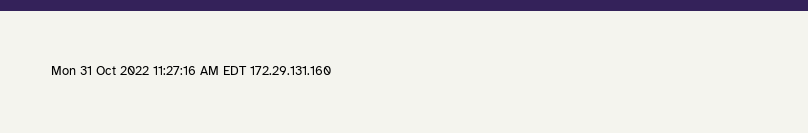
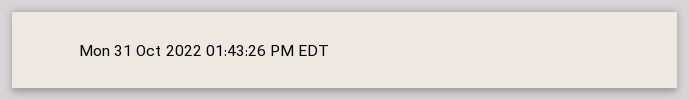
- Mon 31 Oct 2022 11:27:16 AM EDT 172.29.131.160
+ Mon 31 Oct 2022 01:43:26 PM EDT

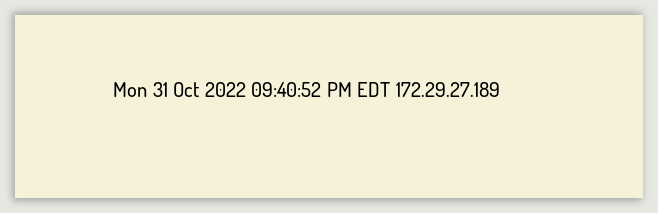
- Mon 31 Oct 2022 01:43:26 PM EDT
+ Mon 31 Oct 2022 09:40:52 PM EDT 172.29.27.189

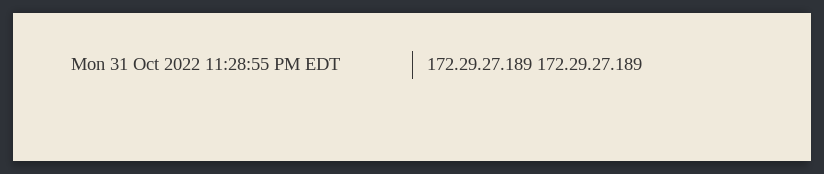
- Mon 31 Oct 2022 09:40:52 PM EDT 172.29.27.189
+ Mon 31 Oct 2022 11:28:55 PM EDT 172.29.27.189 172.29.27.189

